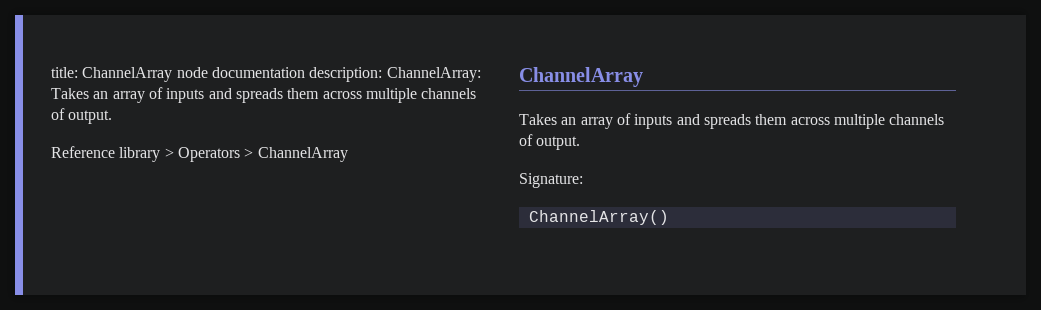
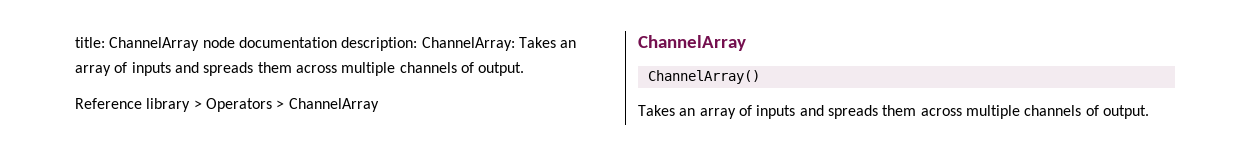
+ ChannelArray()
- Signature:
- ChannelArray()

